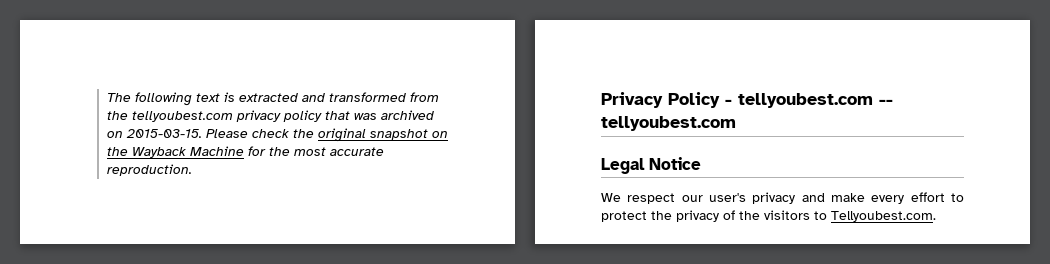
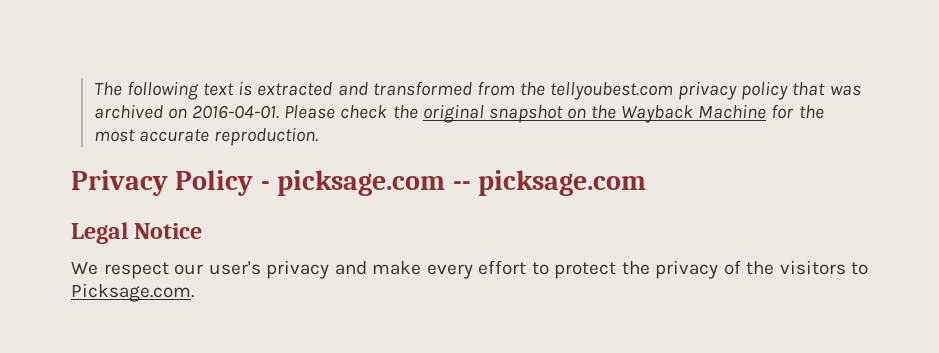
- The following text is extracted and transformed from the tellyoubest.com privacy policy that was archived on 2015-03-15.
+ The following text is extracted and transformed from the tellyoubest.com privacy policy that was archived on 2016-04-01.
- Privacy Policy - tellyoubest.com -- tellyoubest.com
+ Privacy Policy - picksage.com -- picksage.com
- We respect our user's privacy and make every effort to protect the privacy of the visitors to Tellyoubest.com.
+ We respect our user's privacy and make every effort to protect the privacy of the visitors to Picksage.com.

